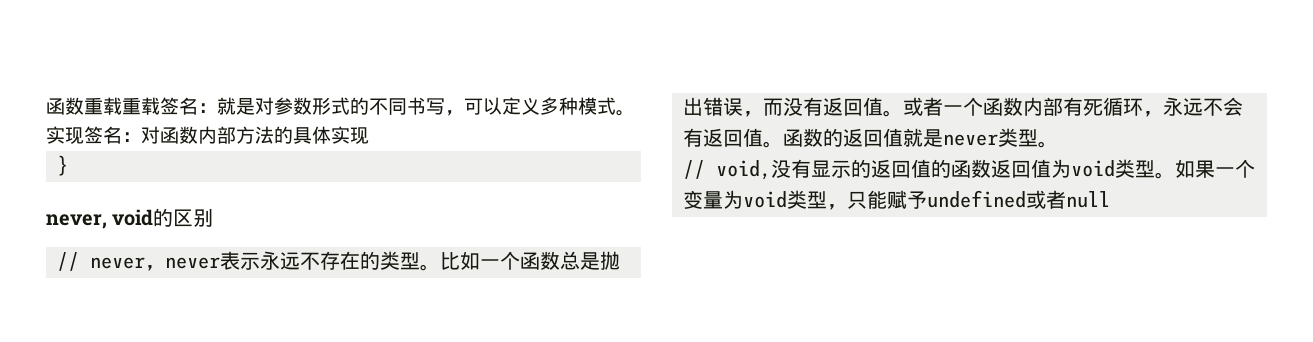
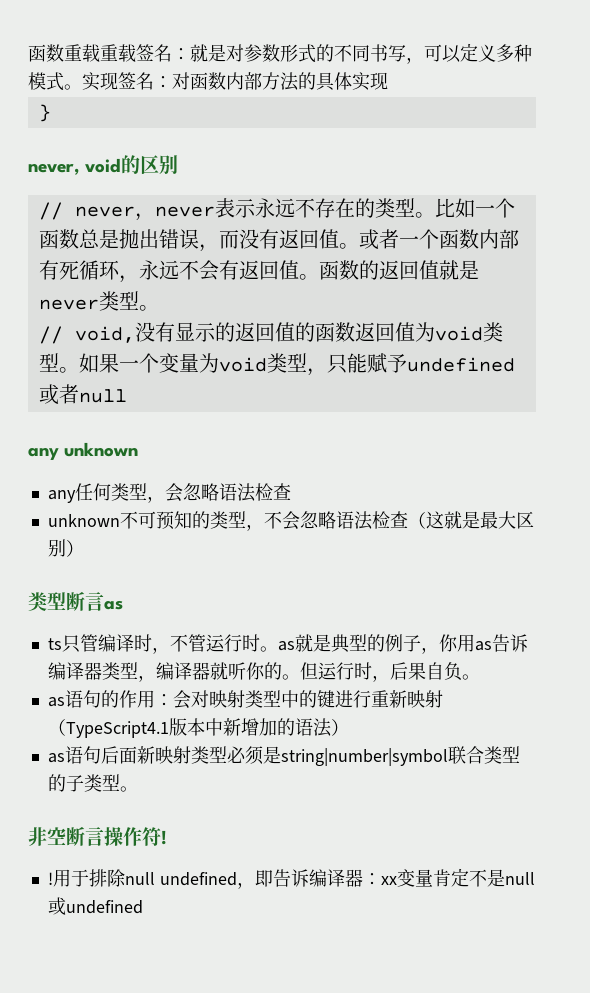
+ any unknown
+ any任何类型，会忽略语法检查
+ unknown不可预知的类型，不会忽略语法检查（这就是最大区别）
+ 类型断言as
+ ts只管编译时，不管运行时。as就是典型的例子，你用as告诉编译器类型，编译器就听你的。但运行时，后果自负。
+ as语句的作用：会对映射类型中的键进行重新映射（TypeScript4.1版本中新增加的语法）
+ as语句后面新映射类型必须是string|number|symbol联合类型的子类型。
+ 非空断言操作符!
+ !用于排除null undefined，即告诉编译器：xx变量肯定不是null或undefined

